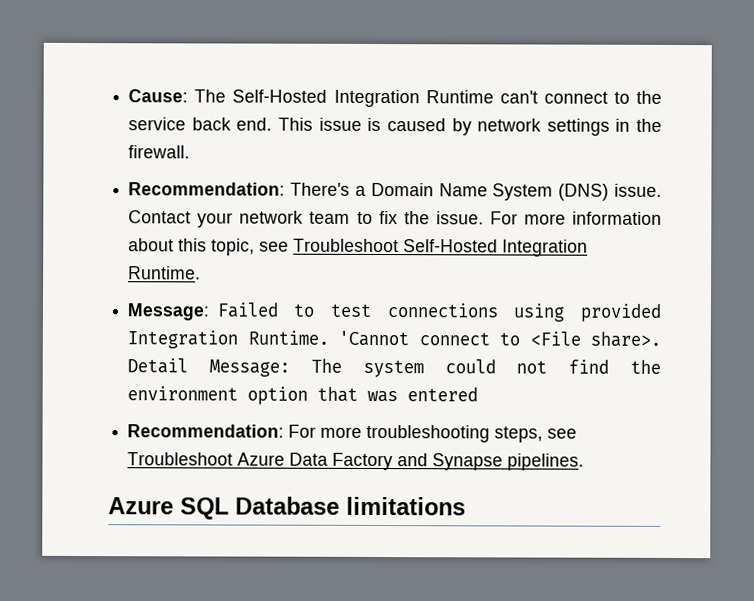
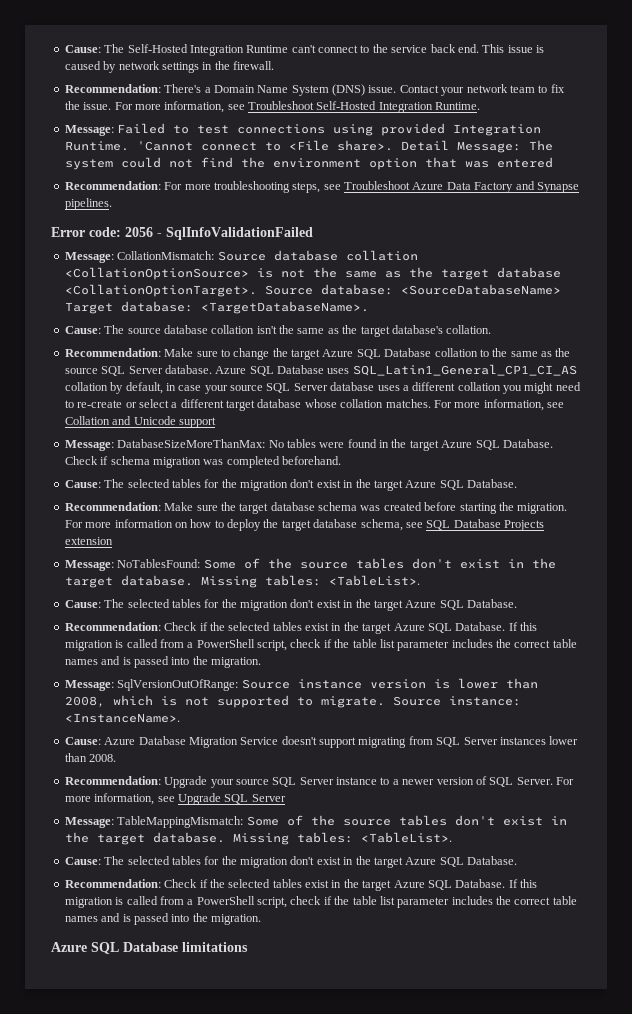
- For more information about this topic, see Troubleshoot Self-Hosted Integration Runtime.
+ For more information, see Troubleshoot Self-Hosted Integration Runtime.
+ Error code: 2056 - SqlInfoValidationFailed
+ Message: CollationMismatch: Source database collation <CollationOptionSource> is not the same as the target database <CollationOptionTarget>. Source database: <SourceDatabaseName> Target database: <TargetDatabaseName>.
+ Cause: The source database collation isn't the same as the target database's collation.
+ Recommendation: Make sure to change the target Azure SQL Database collation to the same as the source SQL Server database. Azure SQL Database uses SQL_Latin1_General_CP1_CI_AS collation by default, in case your source SQL Server database uses a different collation you might need to re-create or select a different target database whose collation matches. For more information, see Collation and Unicode support
+ Message: DatabaseSizeMoreThanMax: No tables were found in the target Azure SQL Database. Check if schema migration was completed beforehand.
+ Cause: The selected tables for the migration don't exist in the target Azure SQL Database.
+ Recommendation: Make sure the target database schema was created before starting the migration. For more information on how to deploy the target database schema, see SQL Database Projects extension
+ Message: NoTablesFound: Some of the source tables don't exist in the target database. Missing tables: <TableList>.
+ Cause: The selected tables for the migration don't exist in the target Azure SQL Database.
+ Recommendation: Check if the selected tables exist in the target Azure SQL Database. If this migration is called from a PowerShell script, check if the table list parameter includes the correct table names and is passed into the migration.
+ Message: SqlVersionOutOfRange: Source instance version is lower than 2008, which is not supported to migrate. Source instance: <InstanceName>.
+ Cause: Azure Database Migration Service doesn't support migrating from SQL Server instances lower than 2008.
+ Recommendation: Upgrade your source SQL Server instance to a newer version of SQL Server. For more information, see Upgrade SQL Server
+ Message: TableMappingMismatch: Some of the source tables don't exist in the target database. Missing tables: <TableList>.
+ Cause: The selected tables for the migration don't exist in the target Azure SQL Database.
+ Recommendation: Check if the selected tables exist in the target Azure SQL Database. If this migration is called from a PowerShell script, check if the table list parameter includes the correct table names and is passed into the migration.

